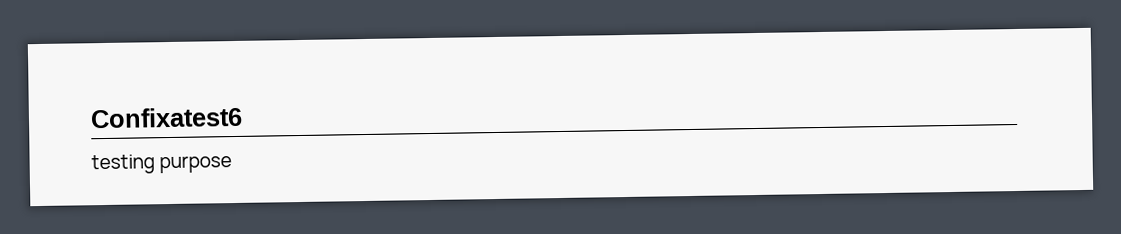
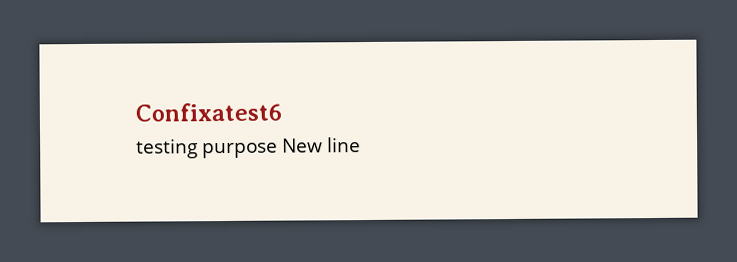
- testing purpose
+ testing purpose New line

